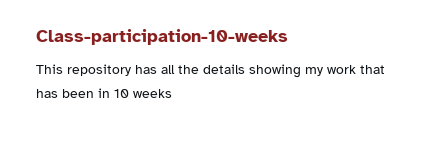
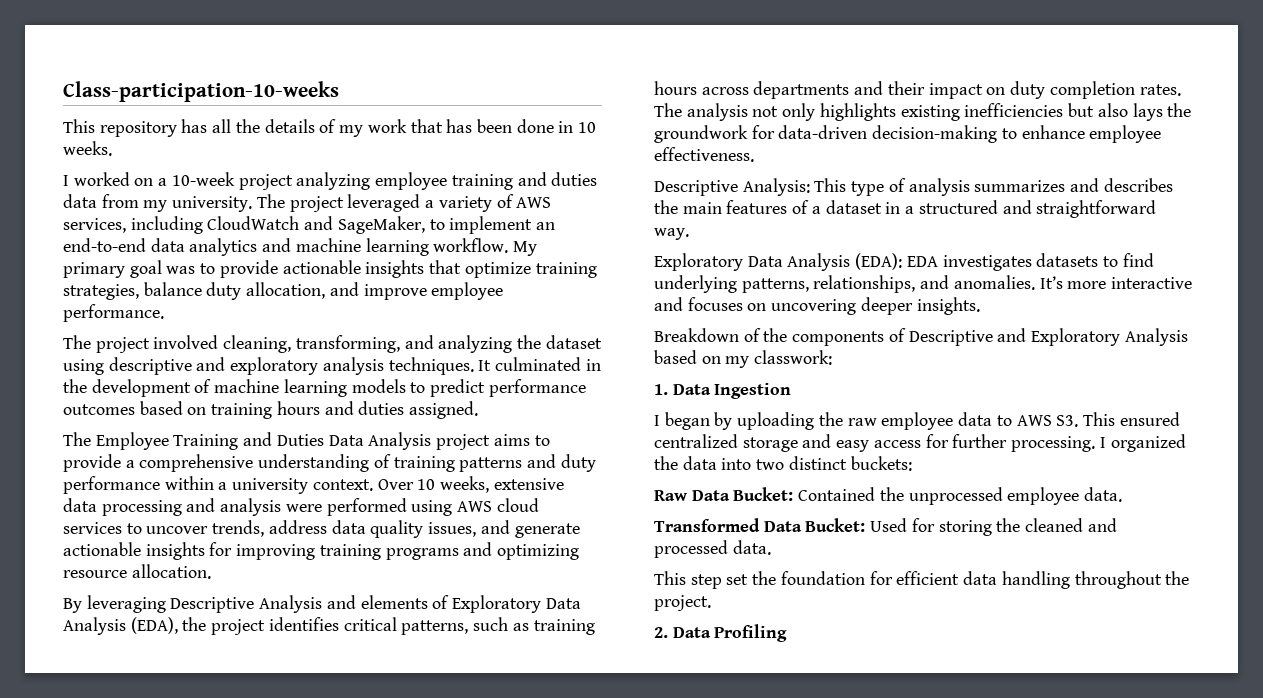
- This repository has all the details showing my work that has been in 10 weeks
+ This repository has all the details of my work that has been done in 10 weeks.
+ I worked on a 10-week project analyzing employee training and duties data from my university. The project leveraged a variety of AWS services, including CloudWatch and SageMaker, to implement an end-to-end data analytics and machine learning workflow. My primary goal was to provide actionable insights that optimize training strategies, balance duty allocation, and improve employee performance.
+ The project involved cleaning, transforming, and analyzing the dataset using descriptive and exploratory analysis techniques. It culminated in the development of machine learning models to predict performance outcomes based on training hours and duties assigned.
+ The Employee Training and Duties Data Analysis project aims to provide a comprehensive understanding of training patterns and duty performance within a university context. Over 10 weeks, extensive data processing and analysis were performed using AWS cloud services to uncover trends, address data quality issues, and generate actionable insights for improving training programs and optimizing resource allocation.
+ By leveraging Descriptive Analysis and elements of Exploratory Data Analysis (EDA), the project identifies critical patterns, such as training hours across departments and their impact on duty completion rates. The analysis not only highlights existing inefficiencies but also lays the groundwork for data-driven decision-making to enhance employee effectiveness.
+ Descriptive Analysis: This type of analysis summarizes and describes the main features of a dataset in a structured and straightforward way.
+ Exploratory Data Analysis (EDA): EDA investigates datasets to find underlying patterns, relationships, and anomalies. It’s more interactive and focuses on uncovering deeper insights.
+ Breakdown of the components of Descriptive and Exploratory Analysis based on my classwork:
+ 1. Data Ingestion
+ I began by uploading the raw employee data to AWS S3. This ensured centralized storage and easy access for further processing. I organized the data into two distinct buckets:
+ Raw Data Bucket: Contained the unprocessed employee data.
+ Transformed Data Bucket: Used for storing the cleaned and processed data.
+ This step set the foundation for efficient data handling throughout the project.
+ 2. Data Profiling

